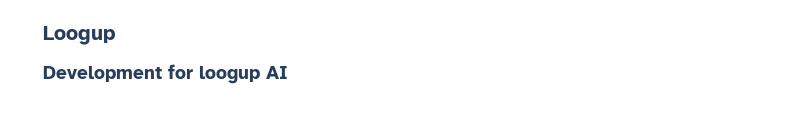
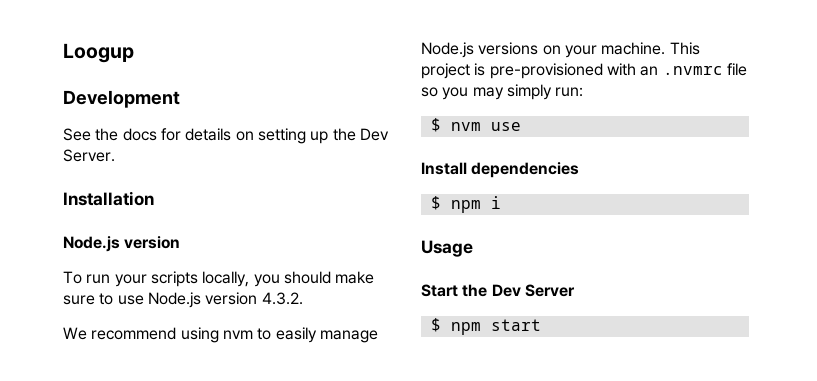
- Development for loogup AI
+ Development
+ See the docs for details on setting up the Dev Server.
+ Installation
+ Node.js version
+ To run your scripts locally, you should make sure to use Node.js version 4.3.2.
+ We recommend using nvm to easily manage Node.js versions on your machine. This project is pre-provisioned with an .nvmrc file so you may simply run:
+ $ nvm use
+ Install dependencies
+ $ npm i
+ Usage
+ Start the Dev Server
+ $ npm start

